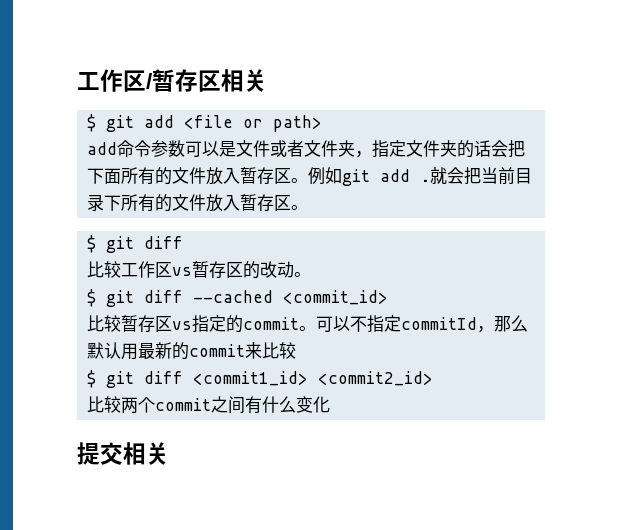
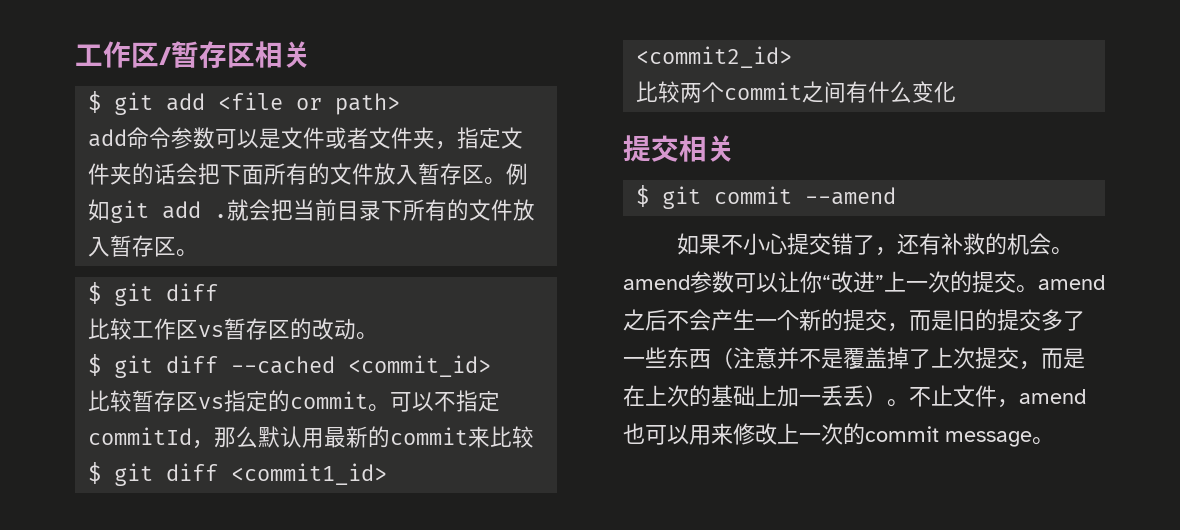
+ $ git commit --amend
+ 如果不小心提交错了，还有补救的机会。amend参数可以让你“改进”上一次的提交。amend之后不会产生一个新的提交，而是旧的提交多了一些东西（注意并不是覆盖掉了上次提交，而是在上次的基础上加一丢丢）。不止文件，amend也可以用来修改上一次的commit message。

